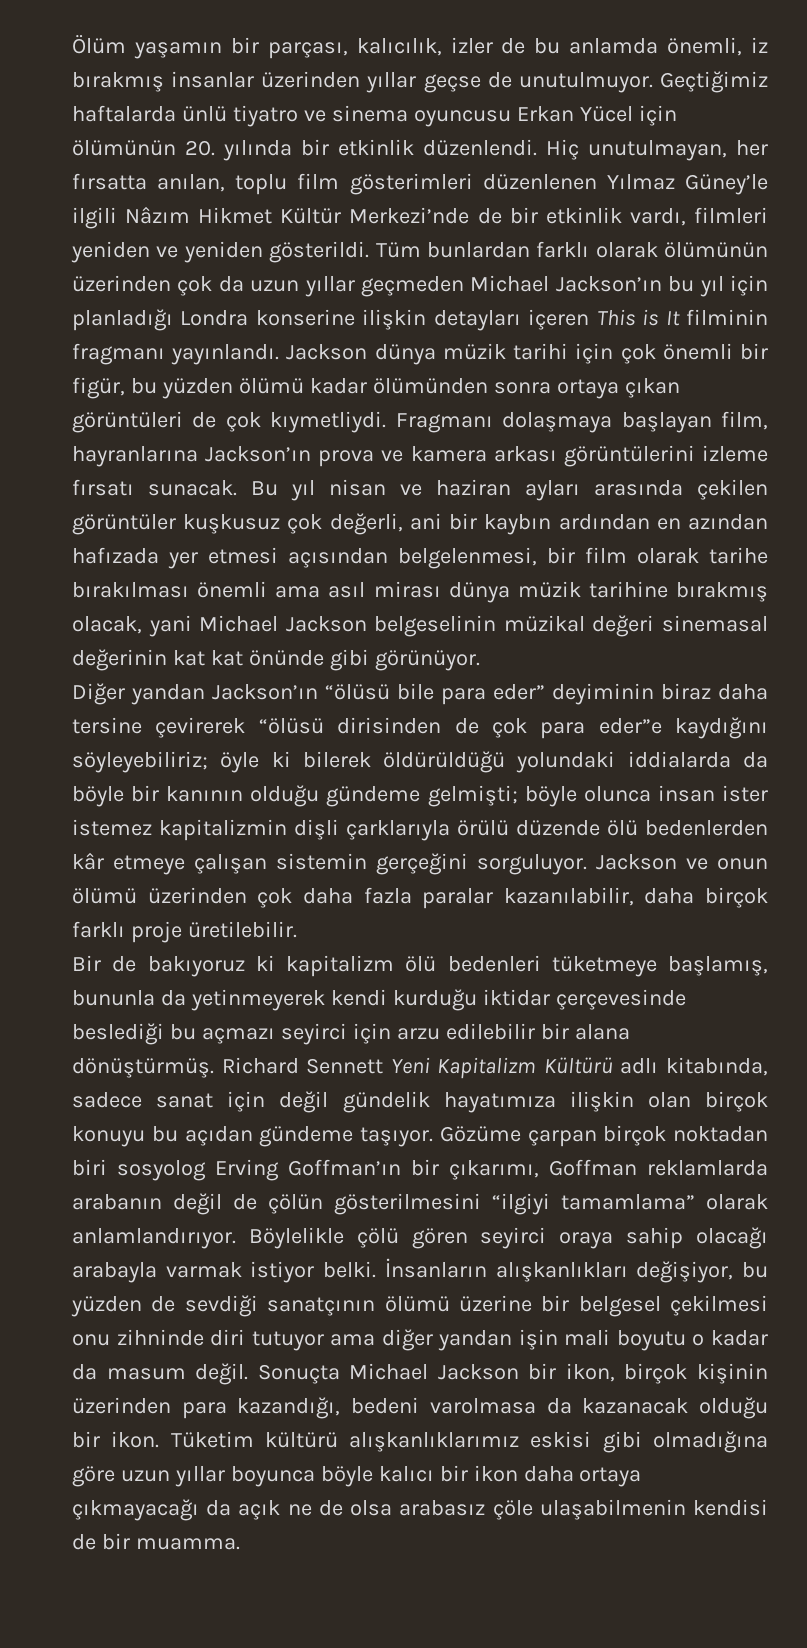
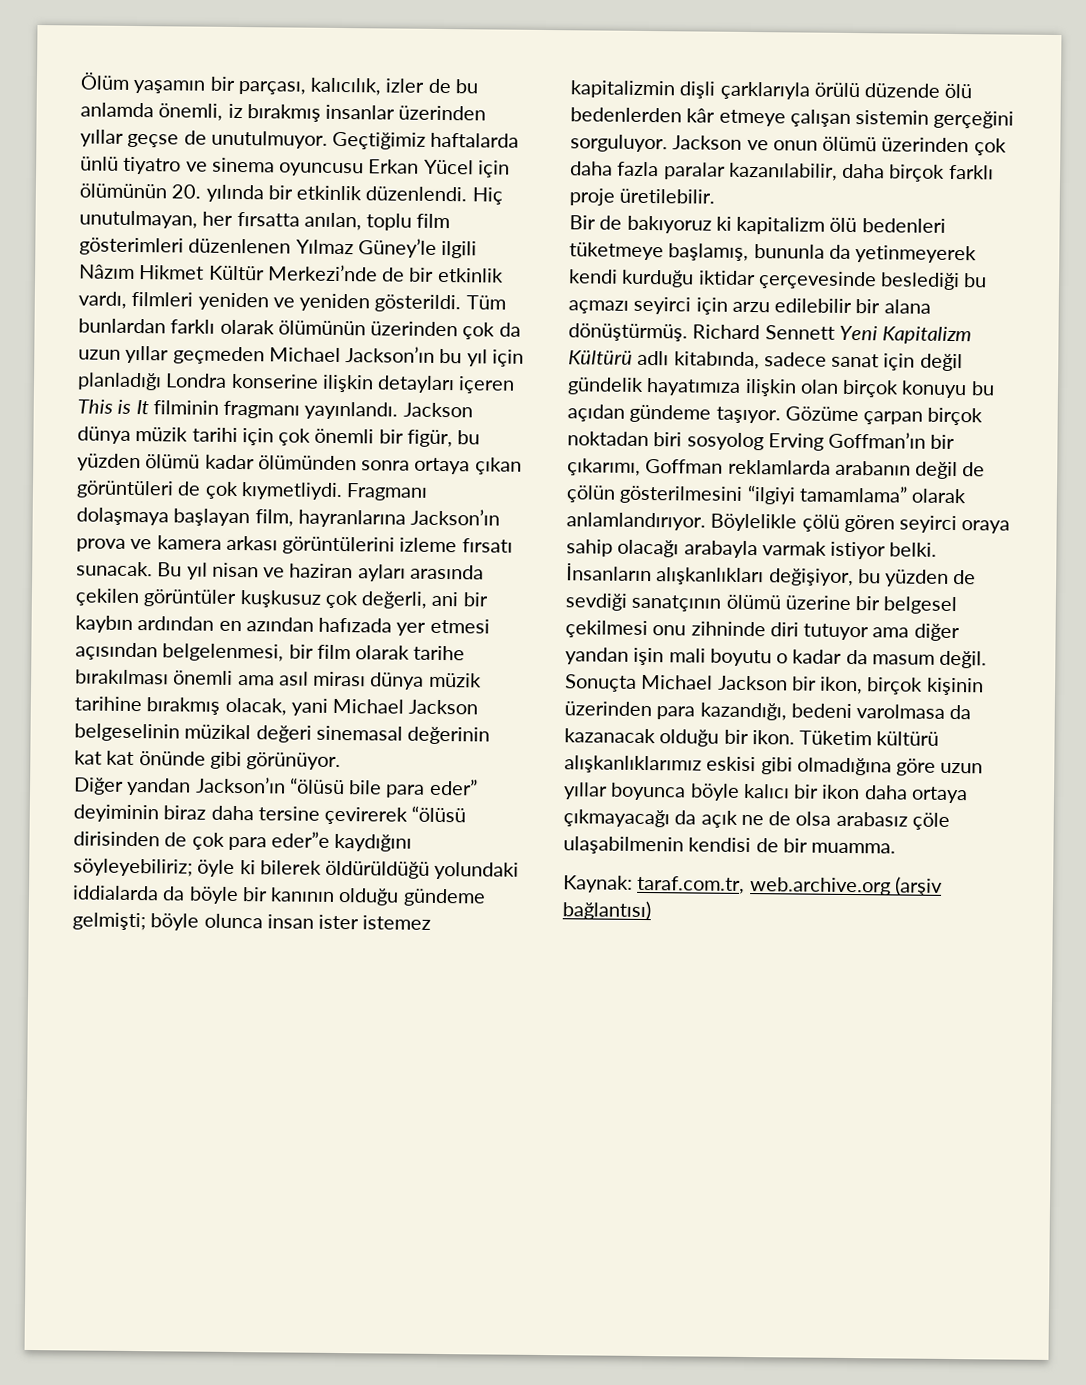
+ Kaynak: taraf.com.tr, web.archive.org (arşiv bağlantısı)

